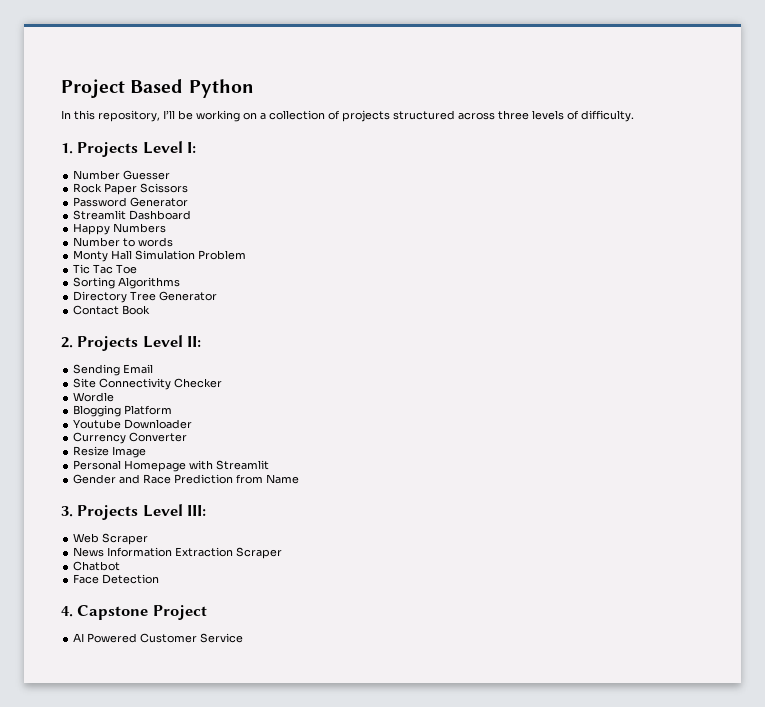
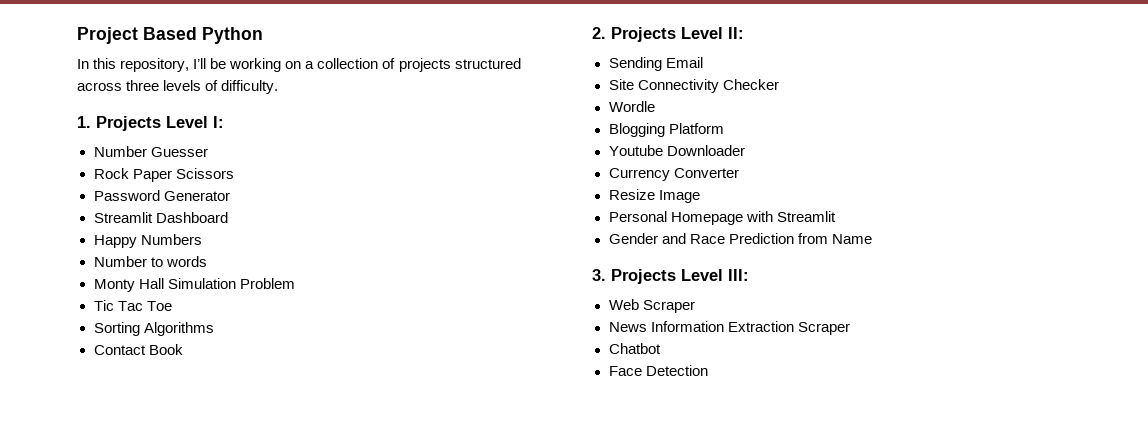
- Directory Tree Generator
- 4. Capstone Project
- AI Powered Customer Service

